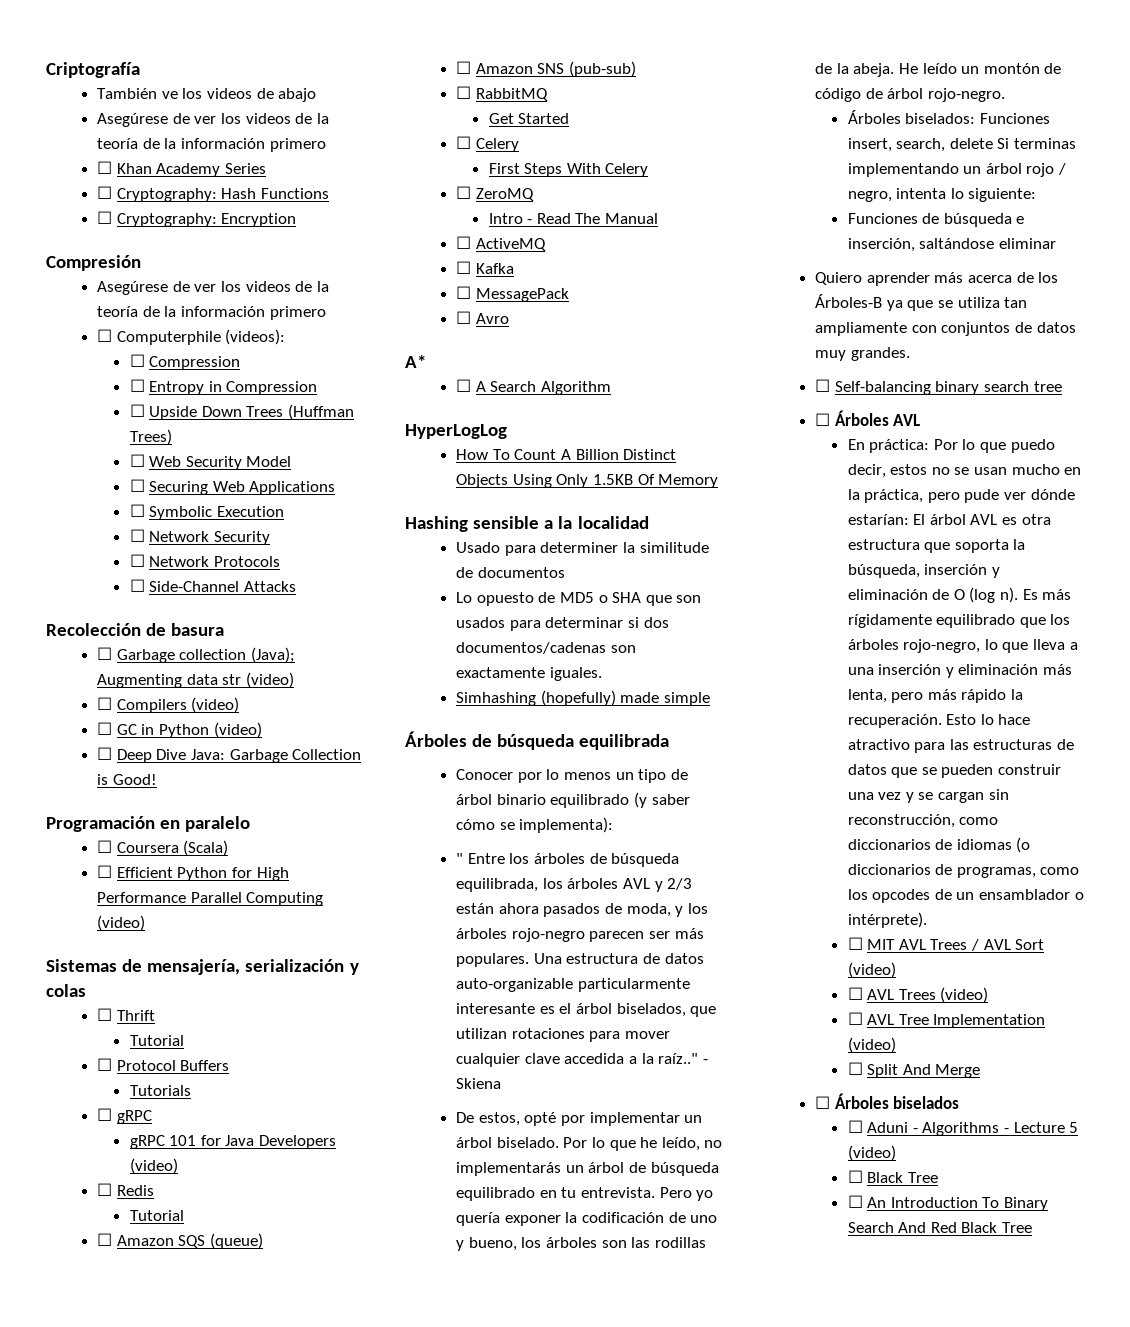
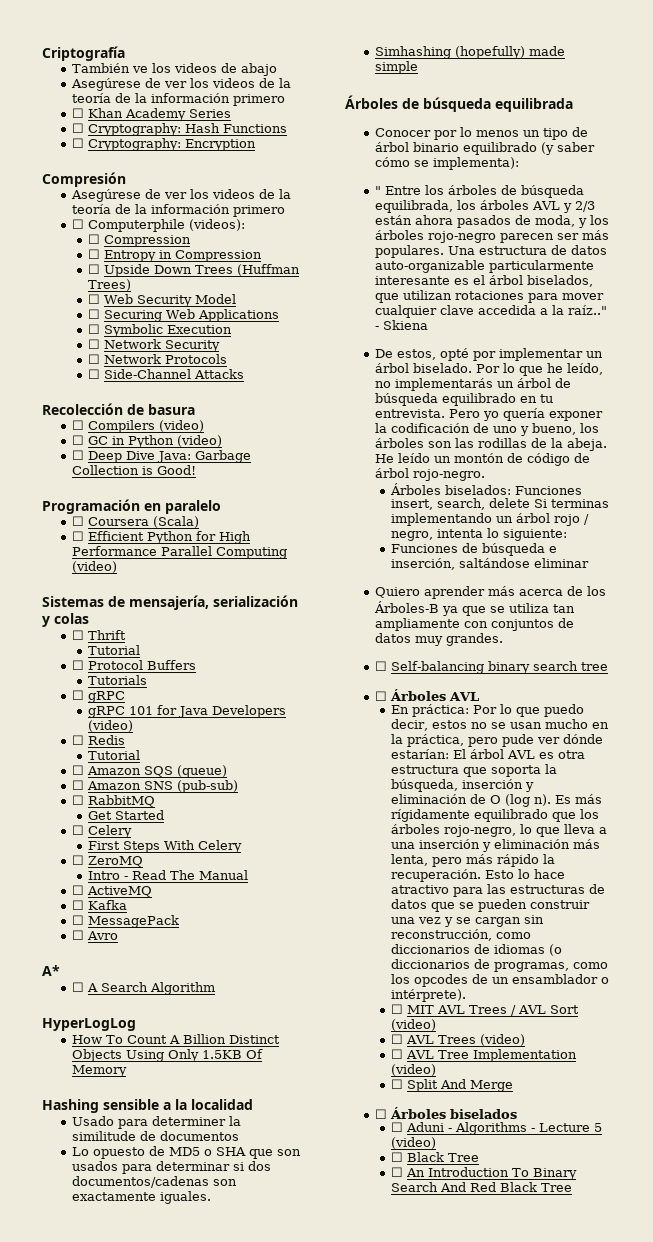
- ☐ Garbage collection (Java); Augmenting data str (video)

